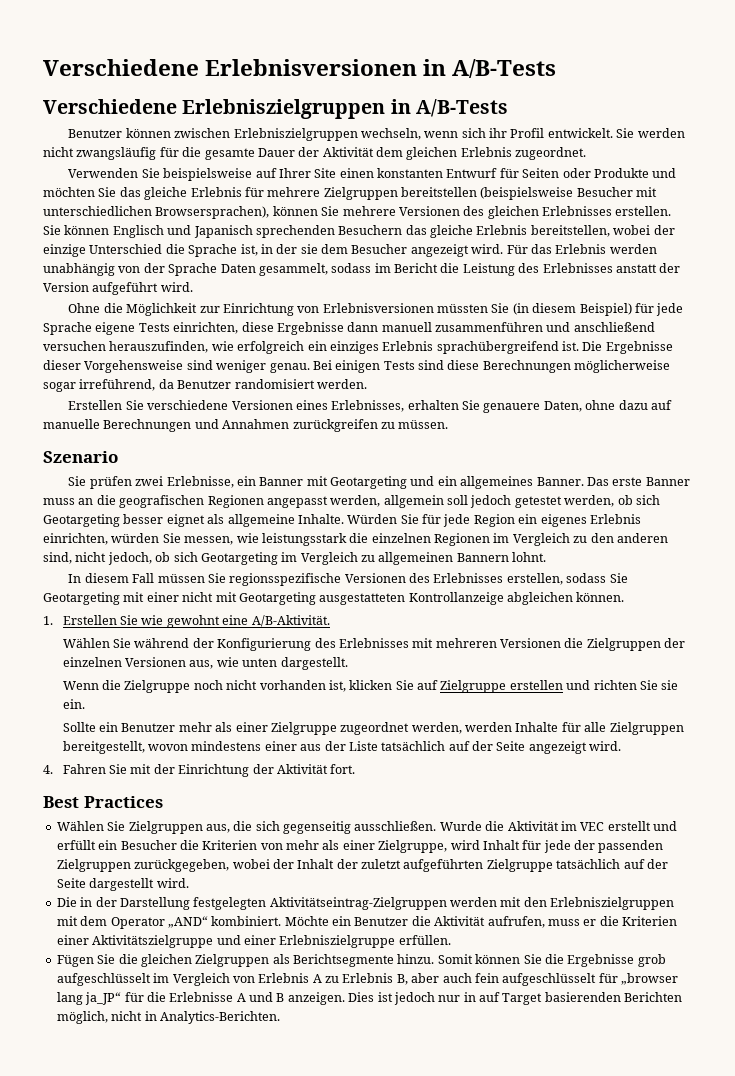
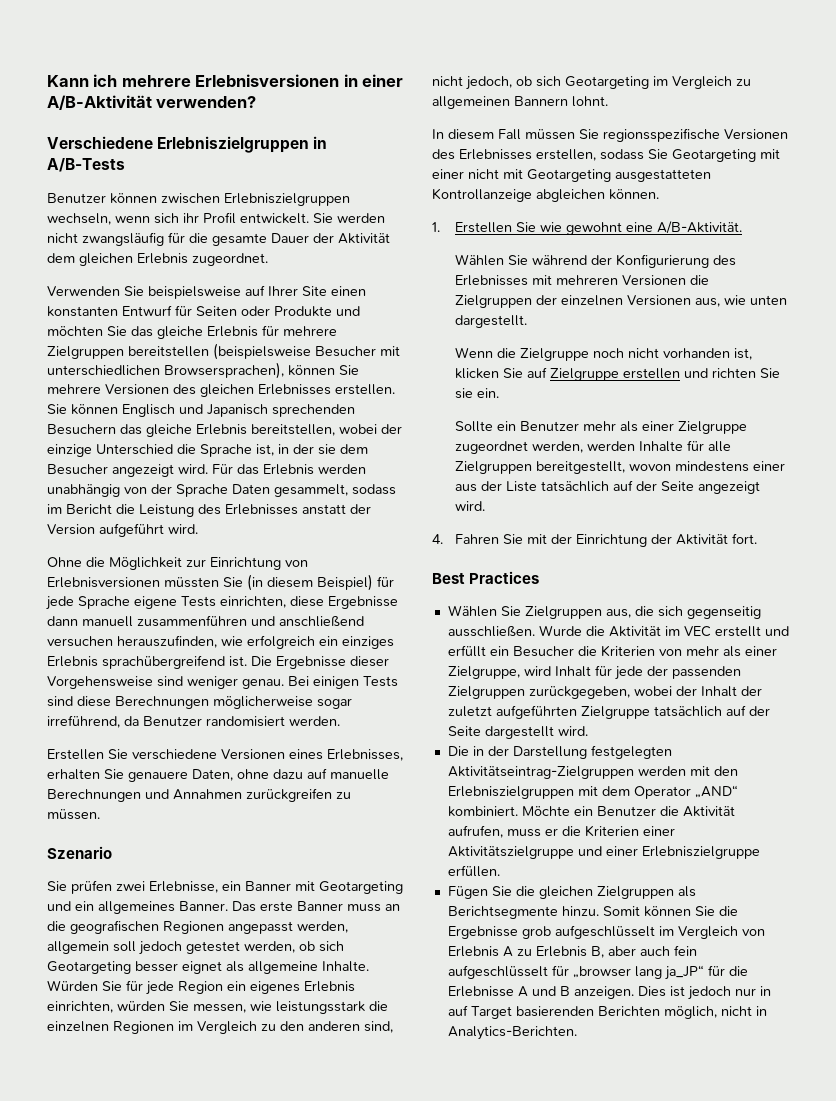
- Verschiedene Erlebnisversionen in A/B-Tests
+ Kann ich mehrere Erlebnisversionen in einer A/B-Aktivität verwenden?

